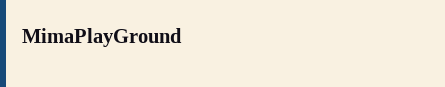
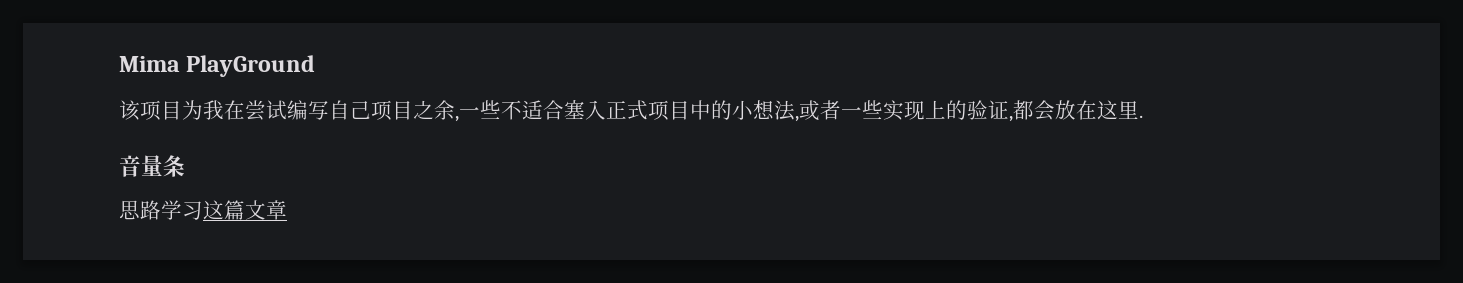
- MimaPlayGround
+ Mima PlayGround
+ 该项目为我在尝试编写自己项目之余,一些不适合塞入正式项目中的小想法,或者一些实现上的验证,都会放在这里.
+ 音量条
+ 思路学习这篇文章

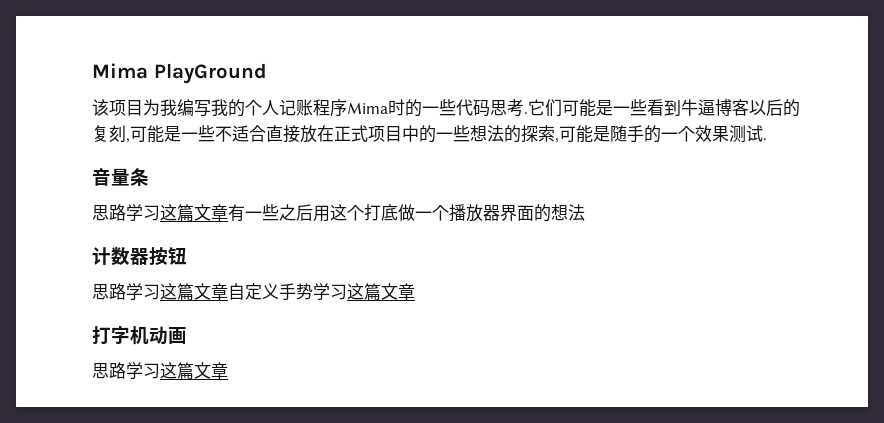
- 该项目为我在尝试编写自己项目之余,一些不适合塞入正式项目中的小想法,或者一些实现上的验证,都会放在这里.
+ 该项目为我编写我的个人记账程序Mima时的一些代码思考.它们可能是一些看到牛逼博客以后的复刻,可能是一些不适合直接放在正式项目中的一些想法的探索,可能是随手的一个效果测试.
  音量条
+ 思路学习这篇文章有一些之后用这个打底做一个播放器界面的想法
+ 计数器按钮
+ 思路学习这篇文章自定义手势学习这篇文章
+ 打字机动画

